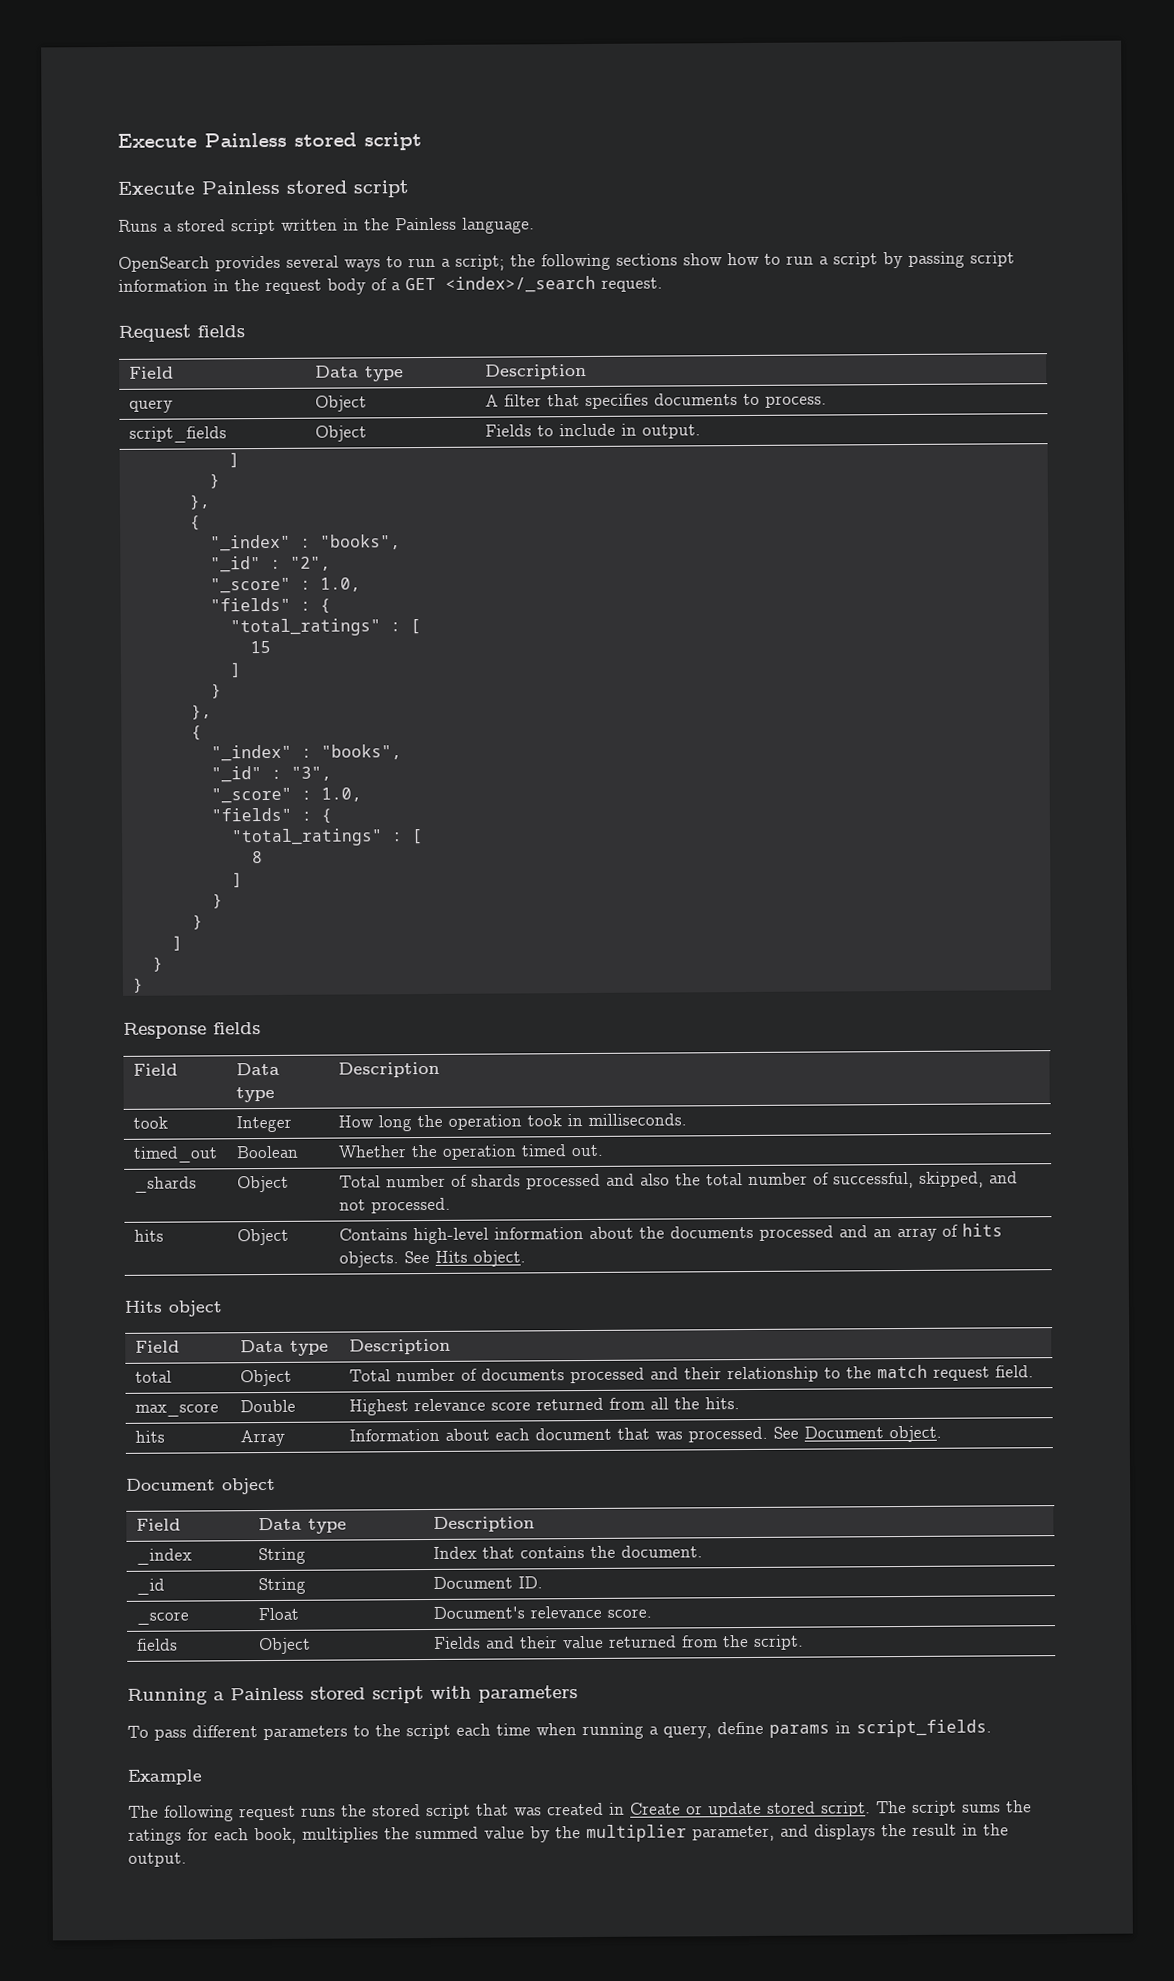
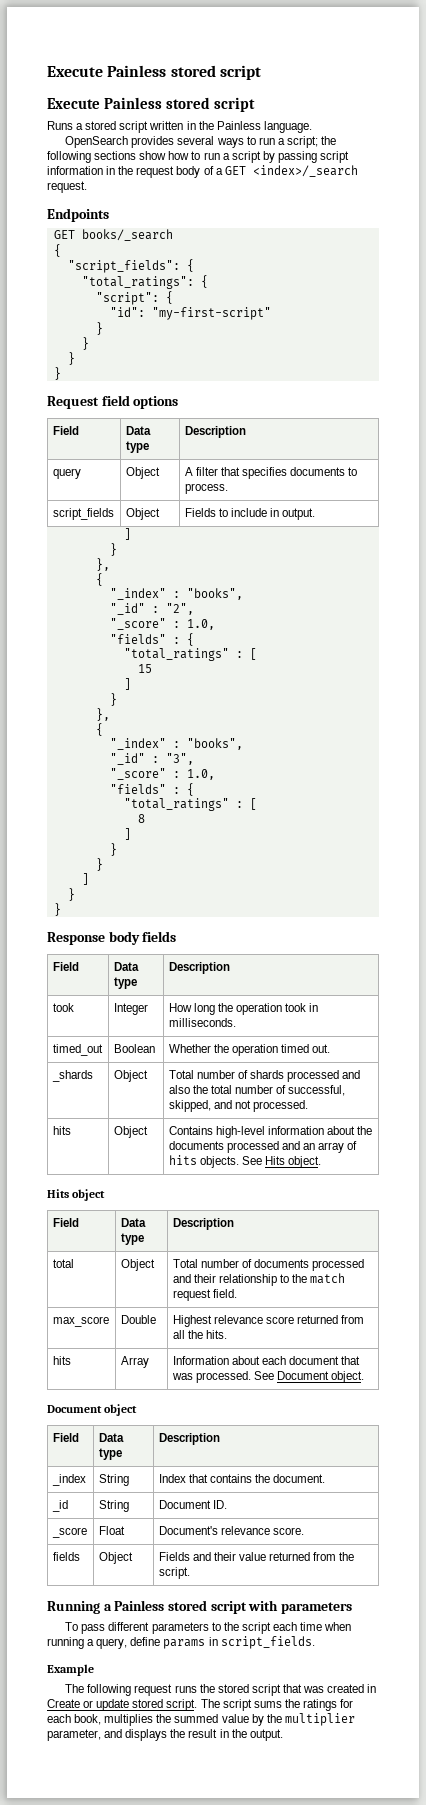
+ Endpoints
+ GET books/_search
+ {
+ "script_fields": {
+ "total_ratings": {
+ "script": {
+ "id": "my-first-script"
+ }
+ }
+ }
+ }
- Request fields
+ Request field options
- Response fields
+ Response body fields

